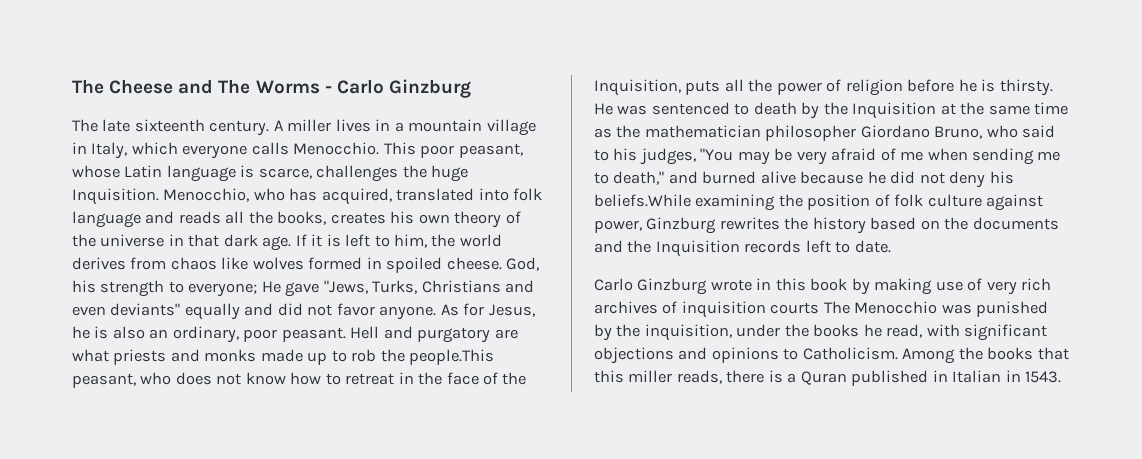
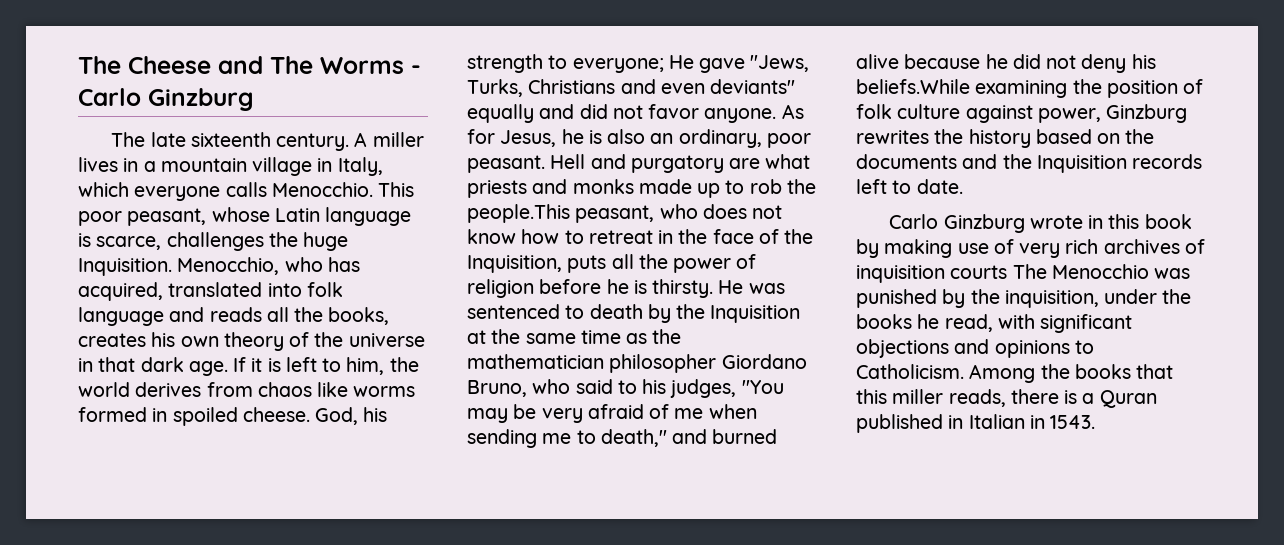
- If it is left to him, the world derives from chaos like wolves formed in spoiled cheese.
+ If it is left to him, the world derives from chaos like worms formed in spoiled cheese.

